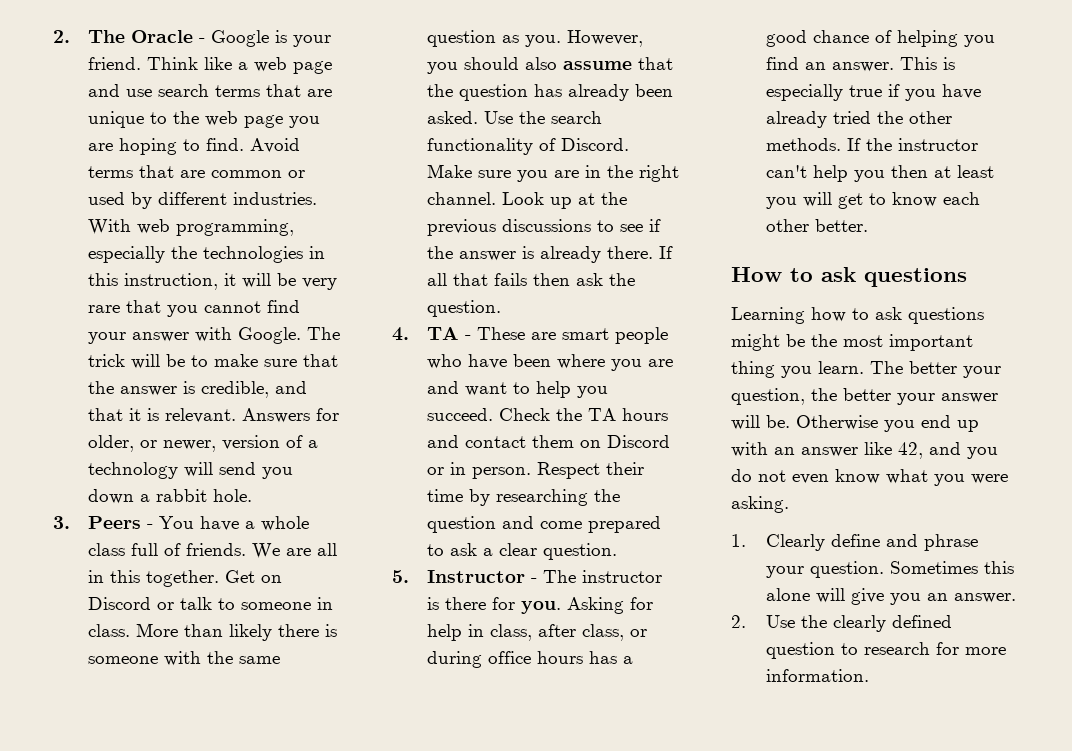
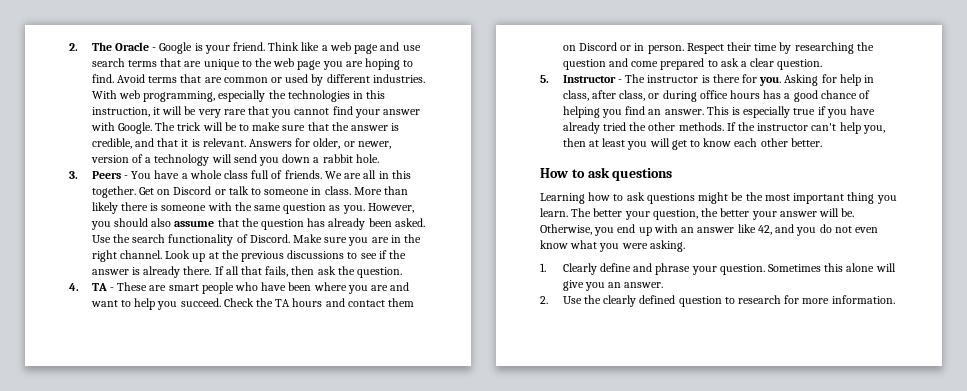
- If all that fails then ask the question.
+ If all that fails, then ask the question.
- If the instructor can't help you then at least you will get to know each other better.
+ If the instructor can't help you, then at least you will get to know each other better.
- Otherwise you end up with an answer like 42, and you do not even know what you were asking.
+ Otherwise, you end up with an answer like 42, and you do not even know what you were asking.

